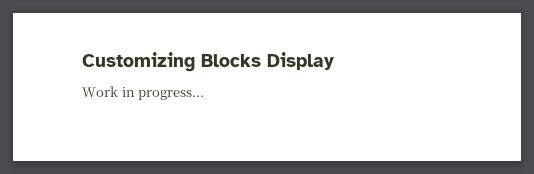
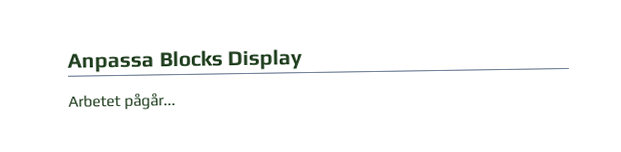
- Customizing Blocks Display
+ Anpassa Blocks Display
- Work in progress...
+ Arbetet pågår...

